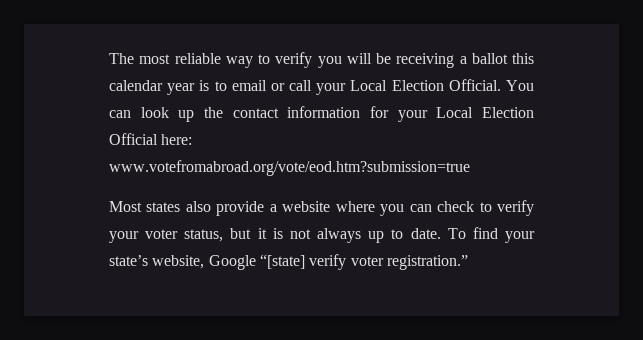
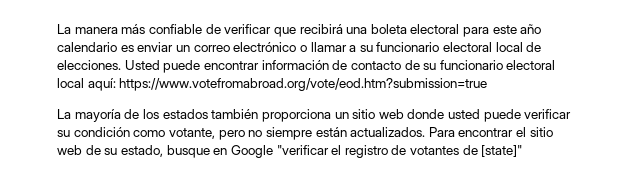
- The most reliable way to verify you will be receiving a ballot this calendar year is to email or call your Local Election Official. You can look up the contact information for your Local Election Official here: www.votefromabroad.org/vote/eod.htm?submission=true
- Most states also provide a website where you can check to verify your voter status, but it is not always up to date. To find your state’s website, Google “[state] verify voter registration.”
+ La manera más confiable de verificar que recibirá una boleta electoral para este año calendario es enviar un correo electrónico o llamar a su funcionario electoral local de elecciones. Usted puede encontrar información de contacto de su funcionario electoral local aquí: https://www.votefromabroad.org/vote/eod.htm?submission=true
+ La mayoría de los estados también proporciona un sitio web donde usted puede verificar su condición como votante, pero no siempre están actualizados. Para encontrar el sitio web de su estado, busque en Google "verificar el registro de votantes de [state]"

